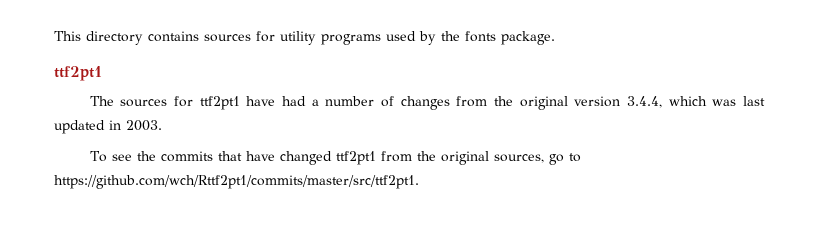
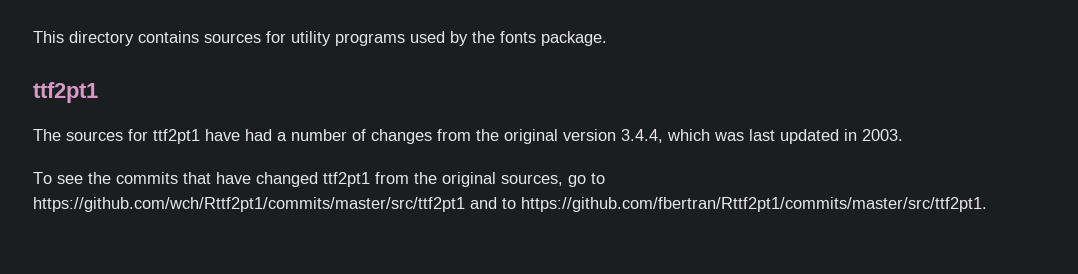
- To see the commits that have changed ttf2pt1 from the original sources, go to https://github.com/wch/Rttf2pt1/commits/master/src/ttf2pt1.
+ To see the commits that have changed ttf2pt1 from the original sources, go to https://github.com/wch/Rttf2pt1/commits/master/src/ttf2pt1 and to https://github.com/fbertran/Rttf2pt1/commits/master/src/ttf2pt1.

